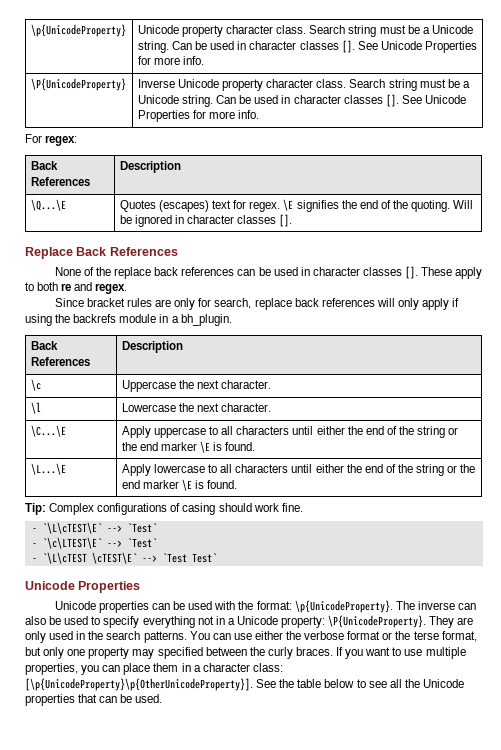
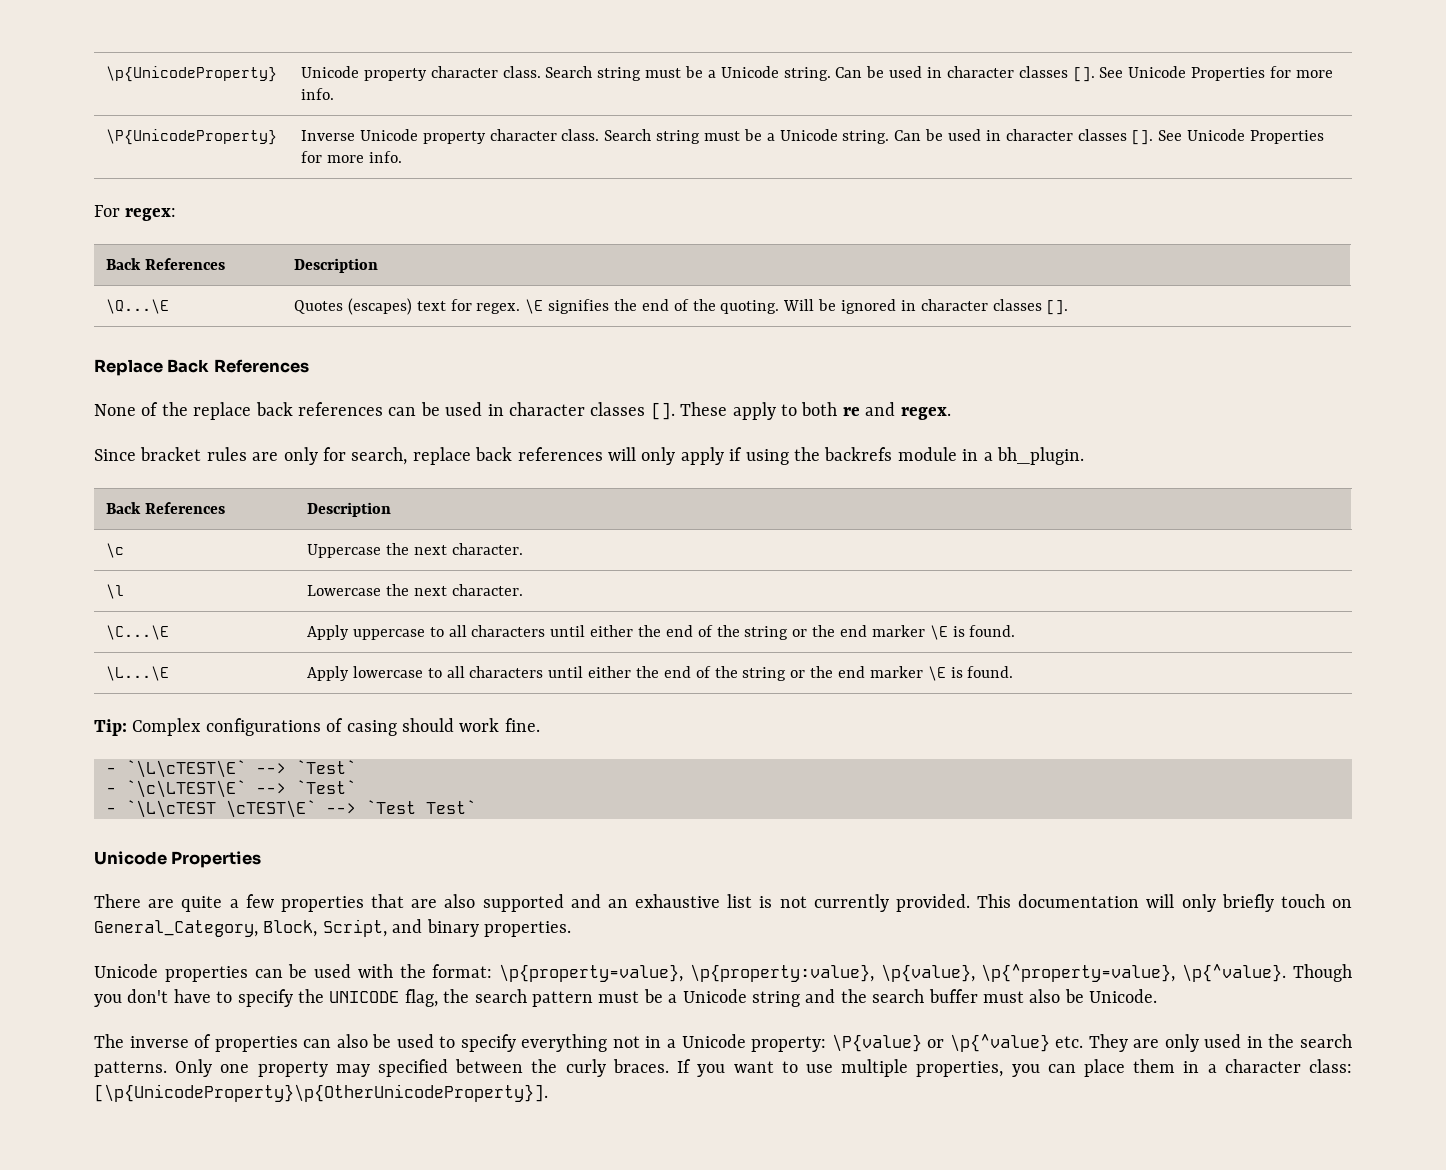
+ There are quite a few properties that are also supported and an exhaustive list is not currently provided. This documentation will only briefly touch on General_Category, Block, Script, and binary properties.
- Unicode properties can be used with the format: \p{UnicodeProperty}. The inverse can also be used to specify everything not in a Unicode property: \P{UnicodeProperty}. They are only used in the search patterns.
+ Unicode properties can be used with the format: \p{property=value}, \p{property:value}, \p{value}, \p{^property=value}, \p{^value}. Though you don't have to specify the UNICODE flag, the search pattern must be a Unicode string and the search buffer must also be Unicode.
+ The inverse of properties can also be used to specify everything not in a Unicode property: \P{value} or \p{^value} etc. They are only used in the search patterns.
- You can use either the verbose format or the terse format, but only one property may specified between the curly braces.
+ Only one property may specified between the curly braces.
- See the table below to see all the Unicode properties that can be used.

